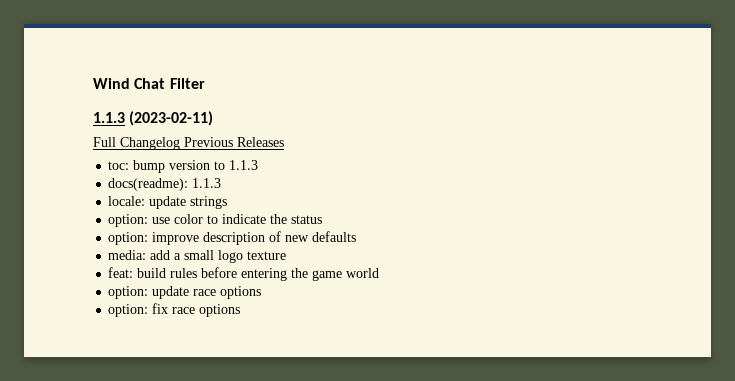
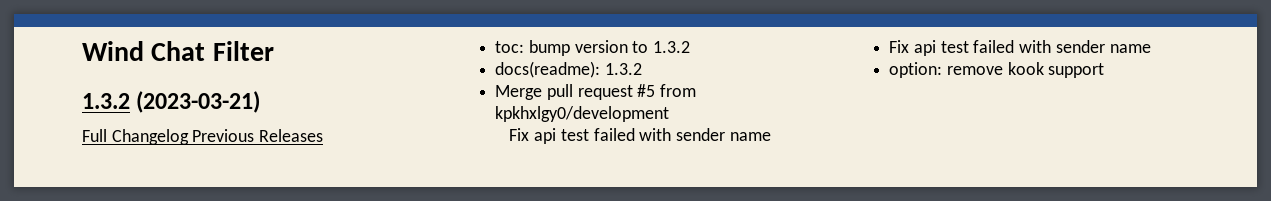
- 1.1.3 (2023-02-11)
+ 1.3.2 (2023-03-21)
- toc: bump version to 1.1.3
+ toc: bump version to 1.3.2
- docs(readme): 1.1.3
- locale: update strings
- option: use color to indicate the status
- option: improve description of new defaults
- media: add a small logo texture
- feat: build rules before entering the game world
- option: update race options
- option: fix race options
+ docs(readme): 1.3.2
+ Merge pull request #5 from kpkhxlgy0/development
+ Fix api test failed with sender name
+ Fix api test failed with sender name
+ option: remove kook support

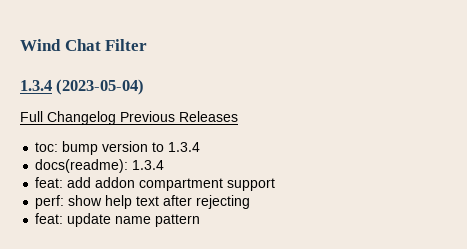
- 1.3.2 (2023-03-21)
+ 1.3.4 (2023-05-04)
- toc: bump version to 1.3.2
+ toc: bump version to 1.3.4
- docs(readme): 1.3.2
- Merge pull request #5 from kpkhxlgy0/development
- Fix api test failed with sender name
- Fix api test failed with sender name
- option: remove kook support
+ docs(readme): 1.3.4
+ feat: add addon compartment support
+ perf: show help text after rejecting
+ feat: update name pattern

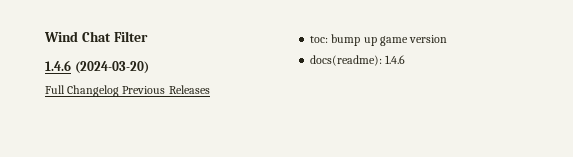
- 1.3.4 (2023-05-04)
+ 1.4.6 (2024-03-20)
- toc: bump version to 1.3.4
+ toc: bump up game version
- docs(readme): 1.3.4
- feat: add addon compartment support
- perf: show help text after rejecting
- feat: update name pattern
+ docs(readme): 1.4.6

